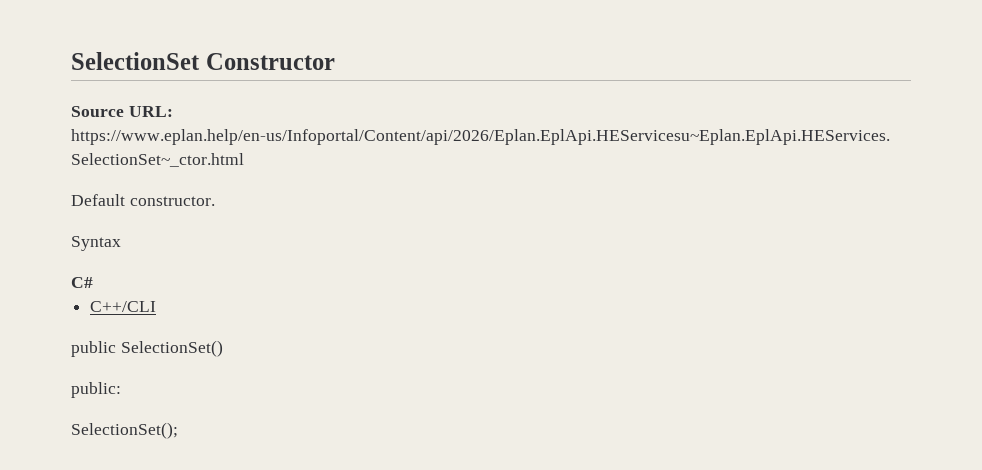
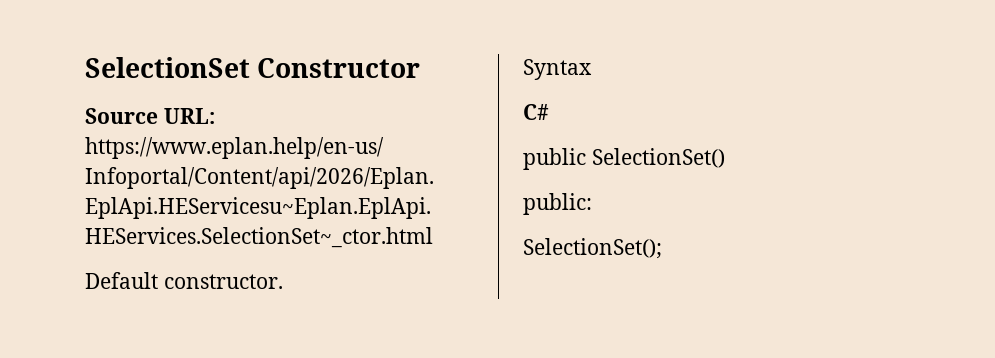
- C++/CLI

